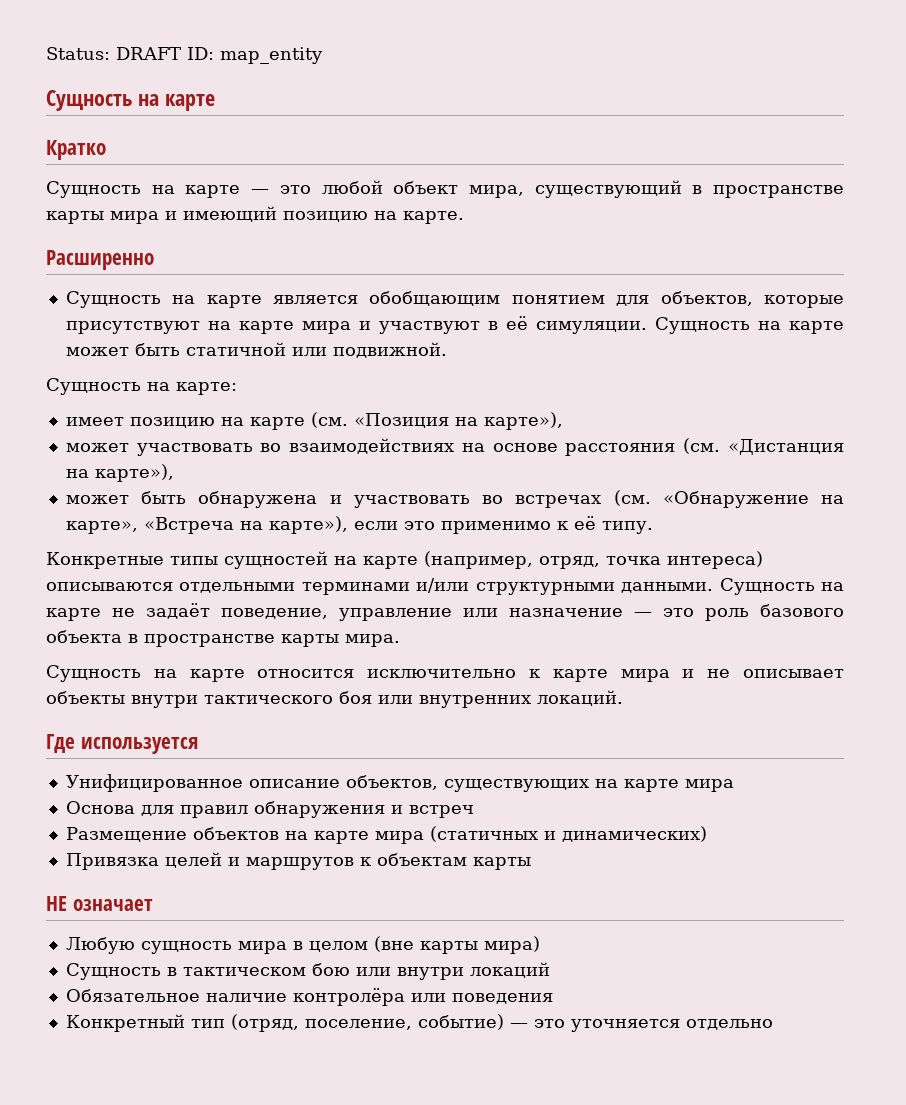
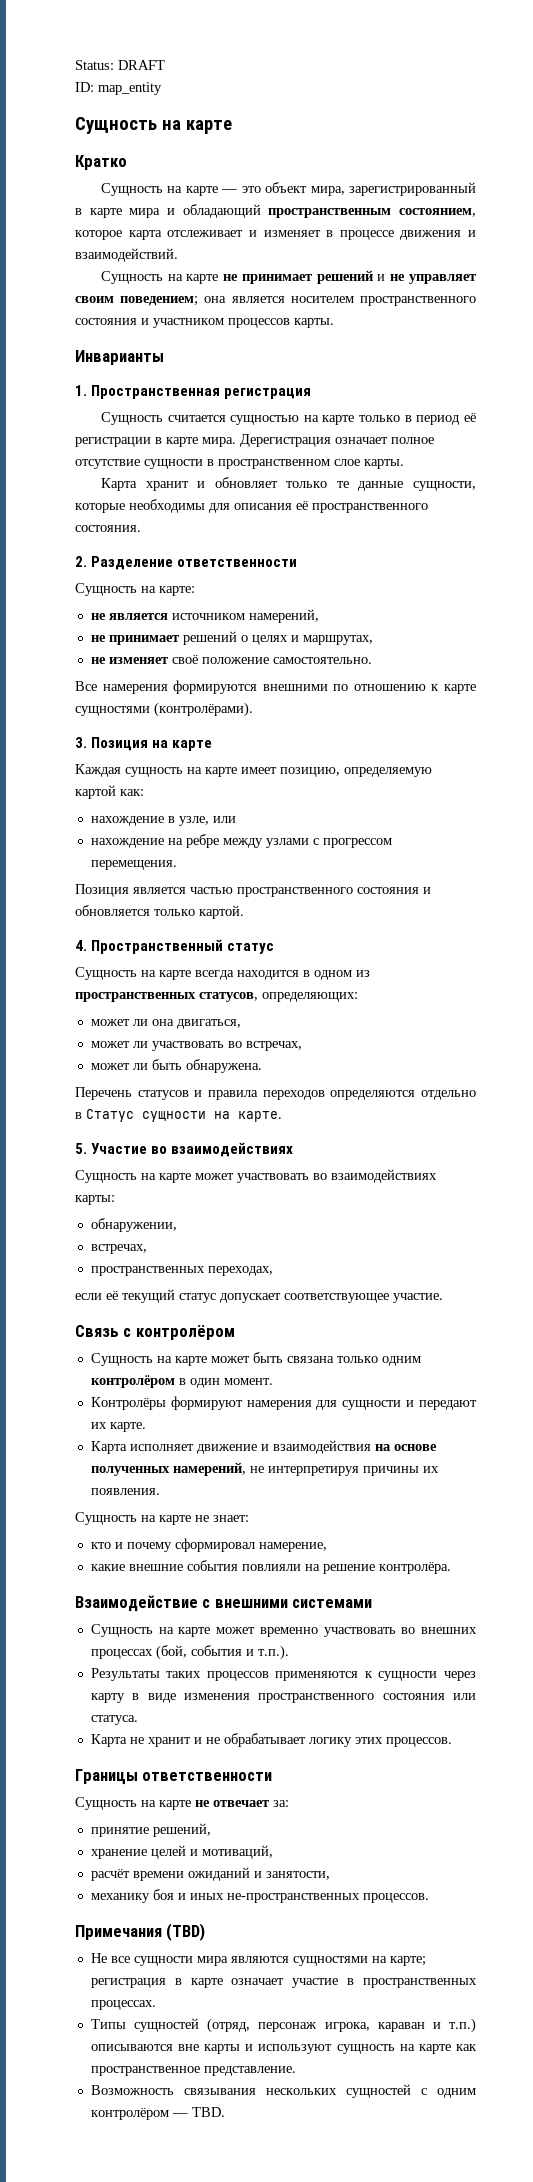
- Status: DRAFT ID: map_entity
+ Status: DRAFT
+ ID: map_entity
- Сущность на карте — это любой объект мира, существующий в пространстве карты мира и имеющий позицию на карте.
- Расширенно
- Сущность на карте является обобщающим понятием для объектов, которые присутствуют на карте мира и участвуют в её симуляции. Сущность на карте может быть статичной или подвижной.
+ Сущность на карте — это объект мира, зарегистрированный в карте мира и обладающий пространственным состоянием, которое карта отслеживает и изменяет в процессе движения и взаимодействий.
+ Сущность на карте не принимает решений и не управляет своим поведением; она является носителем пространственного состояния и участником процессов карты.
+ Инварианты
+ 1. Пространственная регистрация
+ Сущность считается сущностью на карте только в период её регистрации в карте мира. Дерегистрация означает полное отсутствие сущности в пространственном слое карты.
+ Карта хранит и обновляет только те данные сущности, которые необходимы для описания её пространственного состояния.
+ 2. Разделение ответственности
  Сущность на карте:
- имеет позицию на карте (см. «Позиция на карте»),
- может участвовать во взаимодействиях на основе расстояния (см. «Дистанция на карте»),
- может быть обнаружена и участвовать во встречах (см. «Обнаружение на карте», «Встреча на карте»), если это применимо к её типу.
- Конкретные типы сущностей на карте (например, отряд, точка интереса) описываются отдельными терминами и/или структурными данными. Сущность на карте не задаёт поведение, управление или назначение — это роль базового объекта в пространстве карты мира.
- Сущность на карте относится исключительно к карте мира и не описывает объекты внутри тактического боя или внутренних локаций.
- Где используется
- Унифицированное описание объектов, существующих на карте мира
- Основа для правил обнаружения и встреч
- Размещение объектов на карте мира (статичных и динамических)
- Привязка целей и маршрутов к объектам карты
- НЕ означает
- Любую сущность мира в целом (вне карты мира)
- Сущность в тактическом бою или внутри локаций
- Обязательное наличие контролёра или поведения
- Конкретный тип (отряд, поселение, событие) — это уточняется отдельно
+ не является источником намерений,
+ не принимает решений о целях и маршрутах,
+ не изменяет своё положение самостоятельно.
+ Все намерения формируются внешними по отношению к карте сущностями (контролёрами).
+ 3. Позиция на карте
+ Каждая сущность на карте имеет позицию, определяемую картой как:
+ нахождение в узле, или
+ нахождение на ребре между узлами с прогрессом перемещения.
+ Позиция является частью пространственного состояния и обновляется только картой.
+ 4. Пространственный статус
+ Сущность на карте всегда находится в одном из пространственных статусов, определяющих:
+ может ли она двигаться,
+ может ли участвовать во встречах,
+ может ли быть обнаружена.
+ Перечень статусов и правила переходов определяются отдельно в Статус сущности на карте.
+ 5. Участие во взаимодействиях
+ Сущность на карте может участвовать во взаимодействиях карты:
+ обнаружении,
+ встречах,
+ пространственных переходах,
+ если её текущий статус допускает соответствующее участие.
+ Связь с контролёром
+ Сущность на карте может быть связана только одним контролёром в один момент.
+ Контролёры формируют намерения для сущности и передают их карте.
+ Карта исполняет движение и взаимодействия на основе полученных намерений, не интерпретируя причины их появления.
+ Сущность на карте не знает:
+ кто и почему сформировал намерение,
+ какие внешние события повлияли на решение контролёра.
+ Взаимодействие с внешними системами
+ Сущность на карте может временно участвовать во внешних процессах (бой, события и т.п.).
+ Результаты таких процессов применяются к сущности через карту в виде изменения пространственного состояния или статуса.
+ Карта не хранит и не обрабатывает логику этих процессов.
+ Границы ответственности
+ Сущность на карте не отвечает за:
+ принятие решений,
+ хранение целей и мотиваций,
+ расчёт времени ожиданий и занятости,
+ механику боя и иных не-пространственных процессов.
+ Примечания (TBD)
+ Не все сущности мира являются сущностями на карте; регистрация в карте означает участие в пространственных процессах.
+ Типы сущностей (отряд, персонаж игрока, караван и т.п.) описываются вне карты и используют сущность на карте как пространственное представление.
+ Возможность связывания нескольких сущностей с одним контролёром — TBD.

